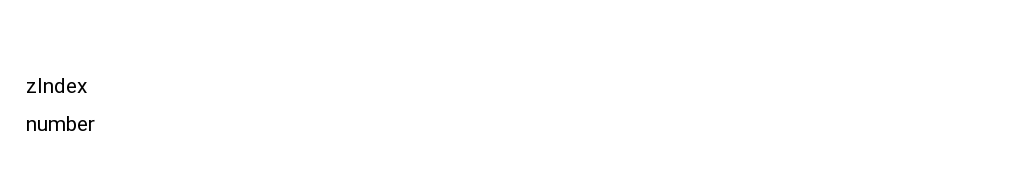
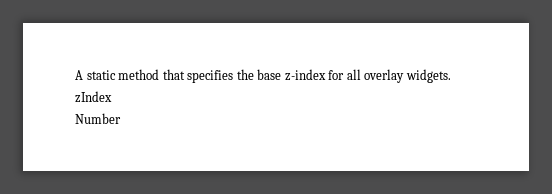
+ A static method that specifies the base z-index for all overlay widgets.
- number
+ Number

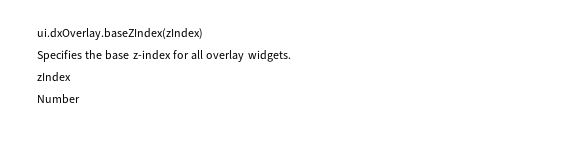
- A static method that specifies the base z-index for all overlay widgets.
+ ui.dxOverlay.baseZIndex(zIndex)
+ Specifies the base z-index for all overlay widgets.

